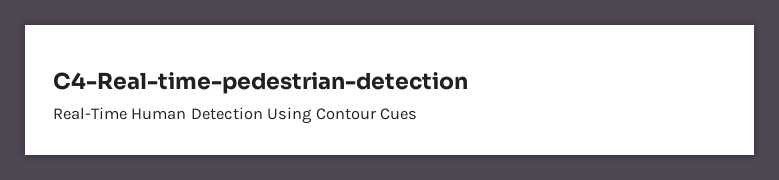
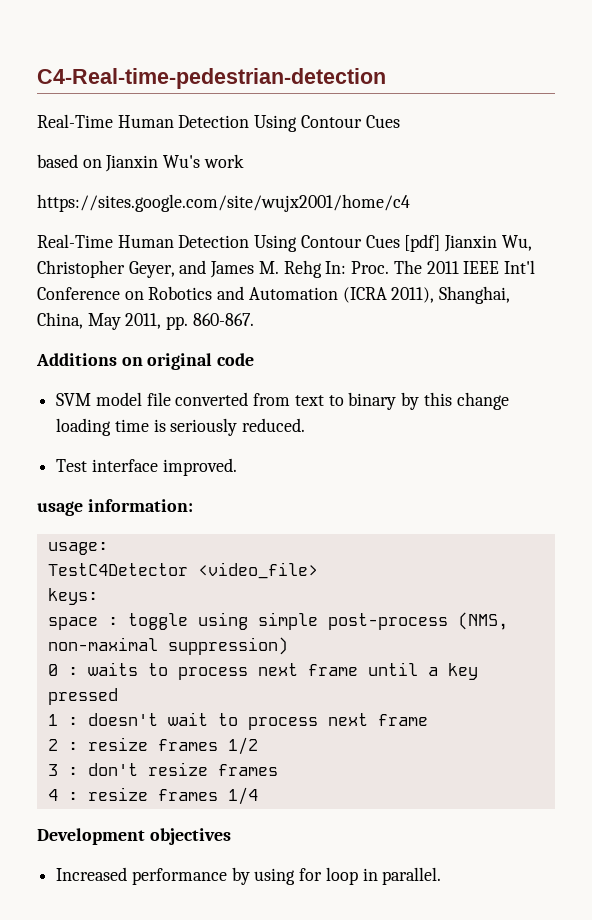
+ based on Jianxin Wu's work
+ https://sites.google.com/site/wujx2001/home/c4
+ Real-Time Human Detection Using Contour Cues [pdf] Jianxin Wu, Christopher Geyer, and James M. Rehg In: Proc. The 2011 IEEE Int'l Conference on Robotics and Automation (ICRA 2011), Shanghai, China, May 2011, pp. 860-867.
+ Additions on original code
+ SVM model file converted from text to binary by this change loading time is seriously reduced.
+ Test interface improved.
+ usage information:
+ usage:
+ TestC4Detector <video_file>
+ keys:
+ space : toggle using simple post-process (NMS, non-maximal suppression)
+ 0 : waits to process next frame until a key pressed
+ 1 : doesn't wait to process next frame
+ 2 : resize frames 1/2
+ 3 : don't resize frames
+ 4 : resize frames 1/4
+ Development objectives
+ Increased performance by using for loop in parallel.

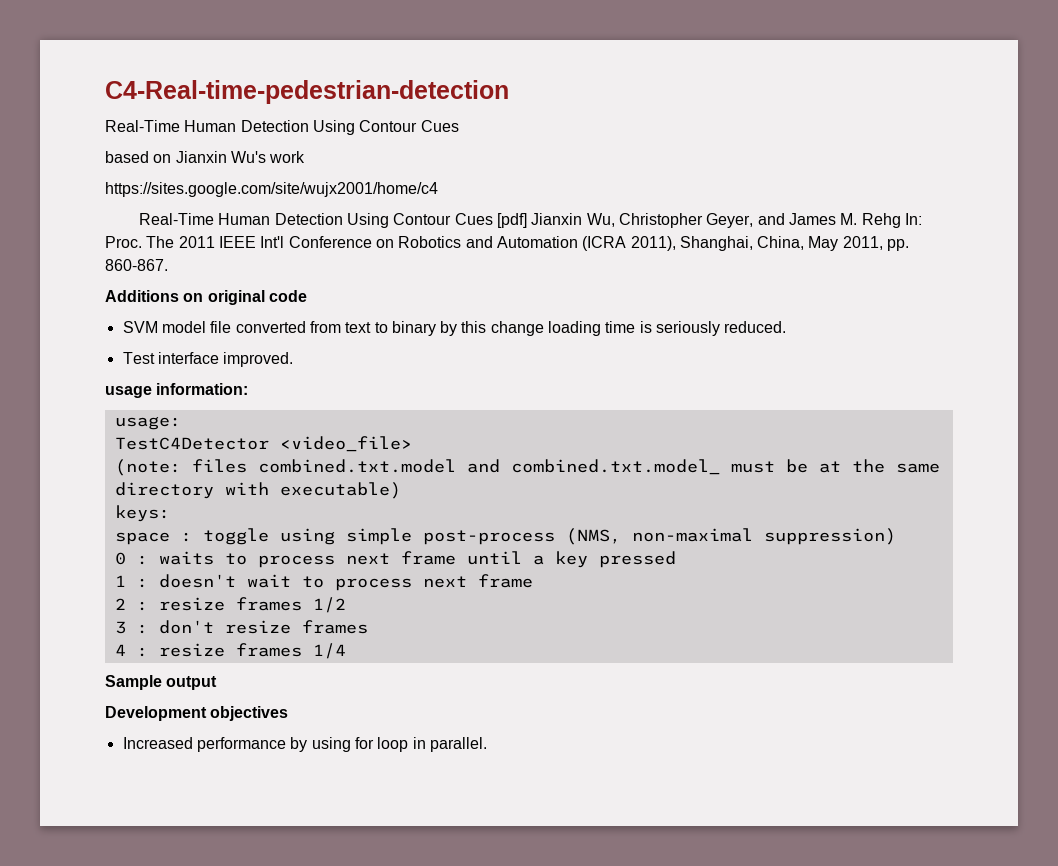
+ (note: files combined.txt.model and combined.txt.model_ must be at the same directory with executable)
+ Sample output

